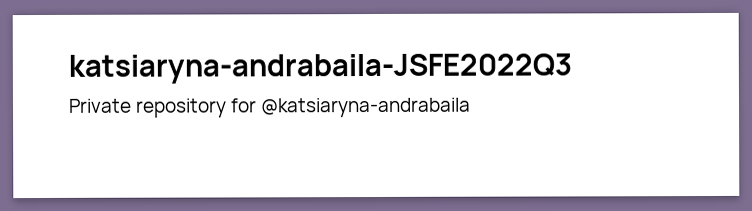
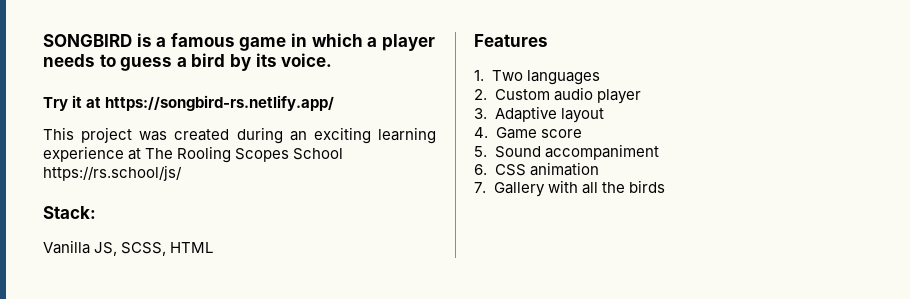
- katsiaryna-andrabaila-JSFE2022Q3
- Private repository for @katsiaryna-andrabaila
+ SONGBIRD is a famous game in which a player needs to guess a bird by its voice.
+ Try it at https://songbird-rs.netlify.app/
+ This project was created during an exciting learning experience at The Rooling Scopes School https://rs.school/js/
+ Stack:
+ Vanilla JS, SCSS, HTML
+ Features
+ 1. Two languages
+ 2. Custom audio player
+ 3. Adaptive layout
+ 4. Game score
+ 5. Sound accompaniment
+ 6. CSS animation
+ 7. Gallery with all the birds

